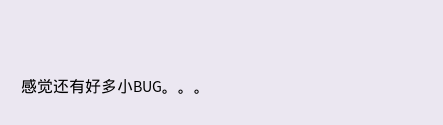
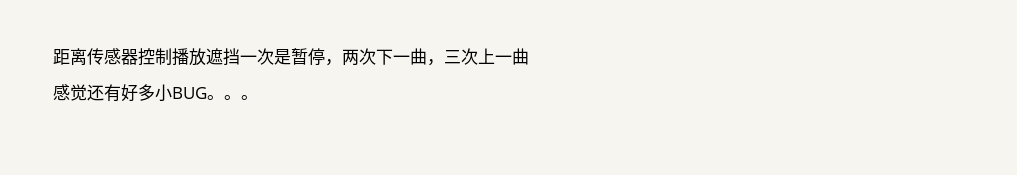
+ 距离传感器控制播放遮挡一次是暂停，两次下一曲，三次上一曲

